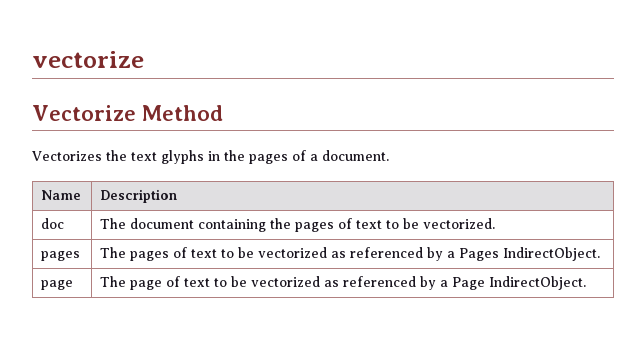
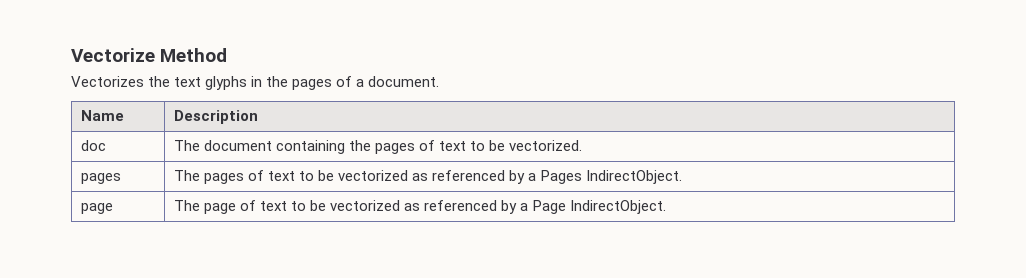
- vectorize

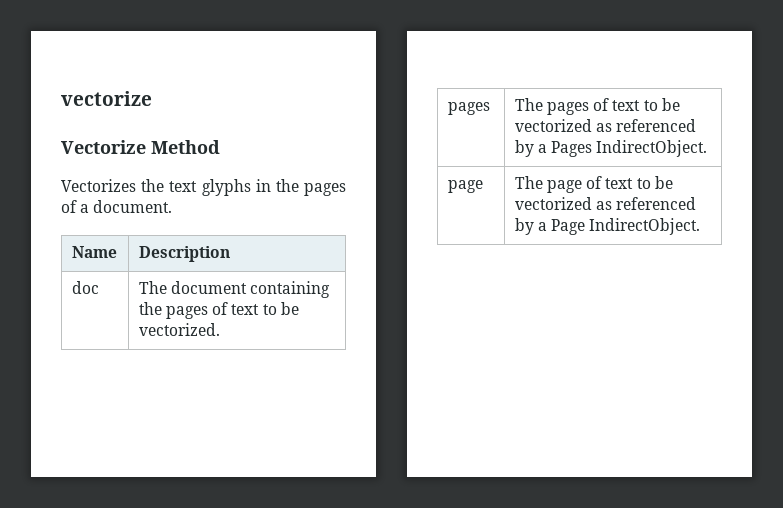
+ vectorize

